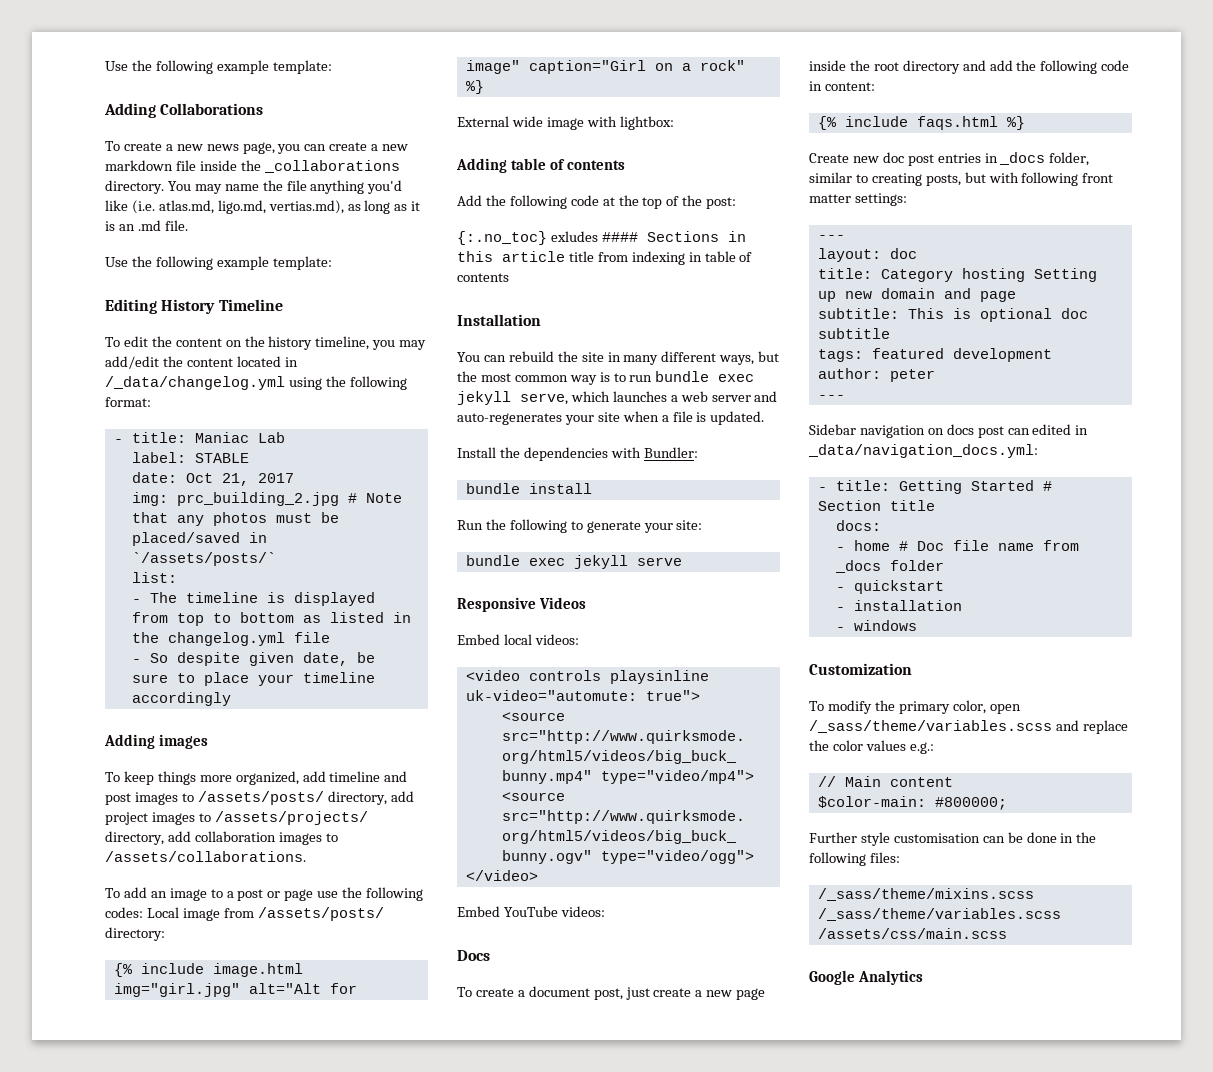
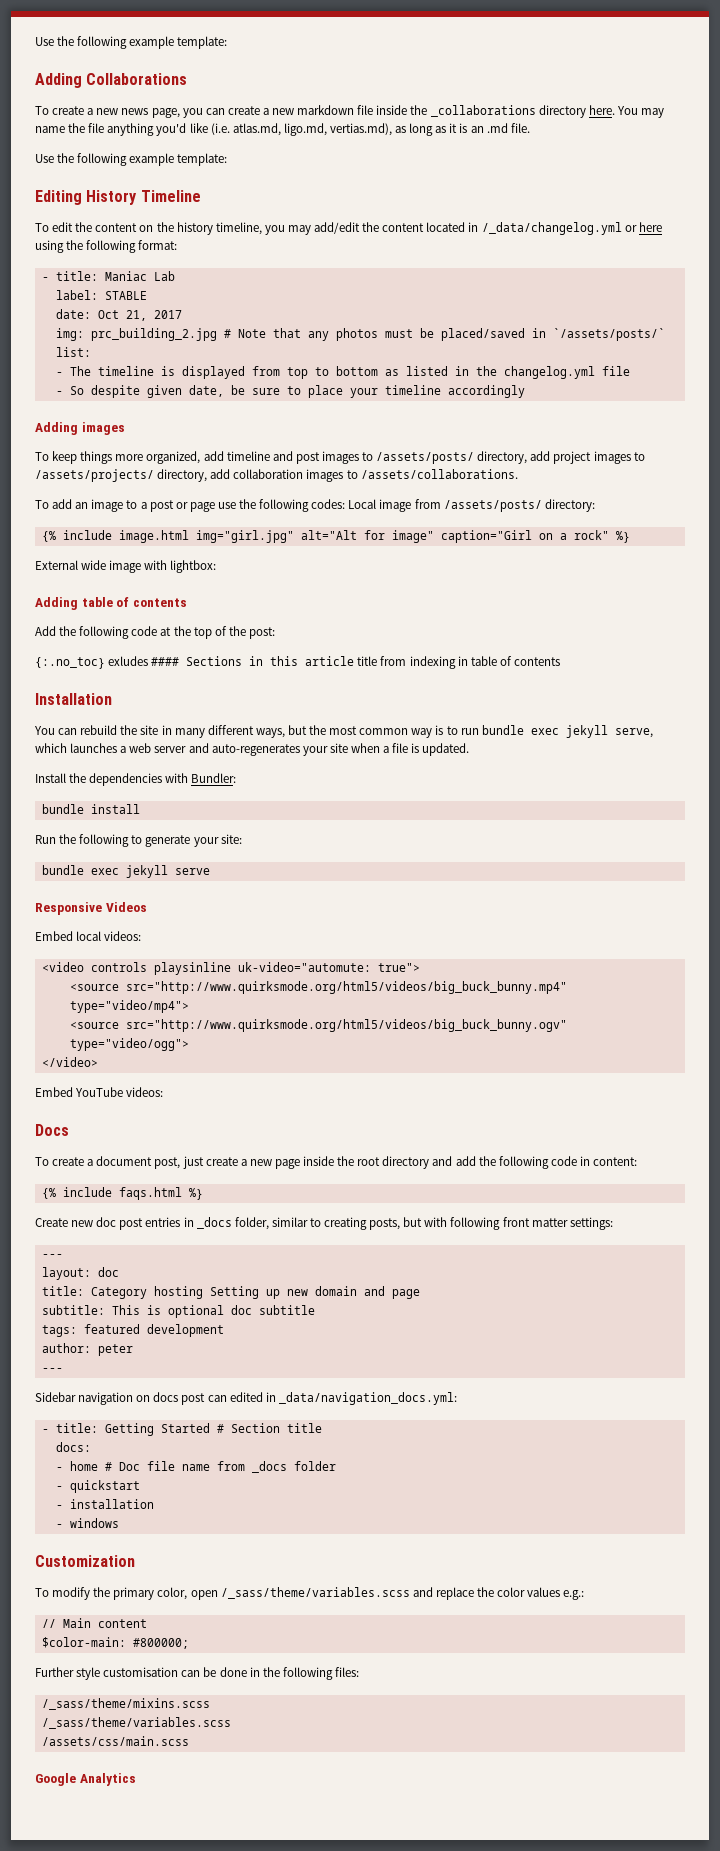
- To create a new news page, you can create a new markdown file inside the _collaborations directory.
+ To create a new news page, you can create a new markdown file inside the _collaborations directory here.
- To edit the content on the history timeline, you may add/edit the content located in /_data/changelog.yml using the following format:
+ To edit the content on the history timeline, you may add/edit the content located in /_data/changelog.yml or here using the following format:

